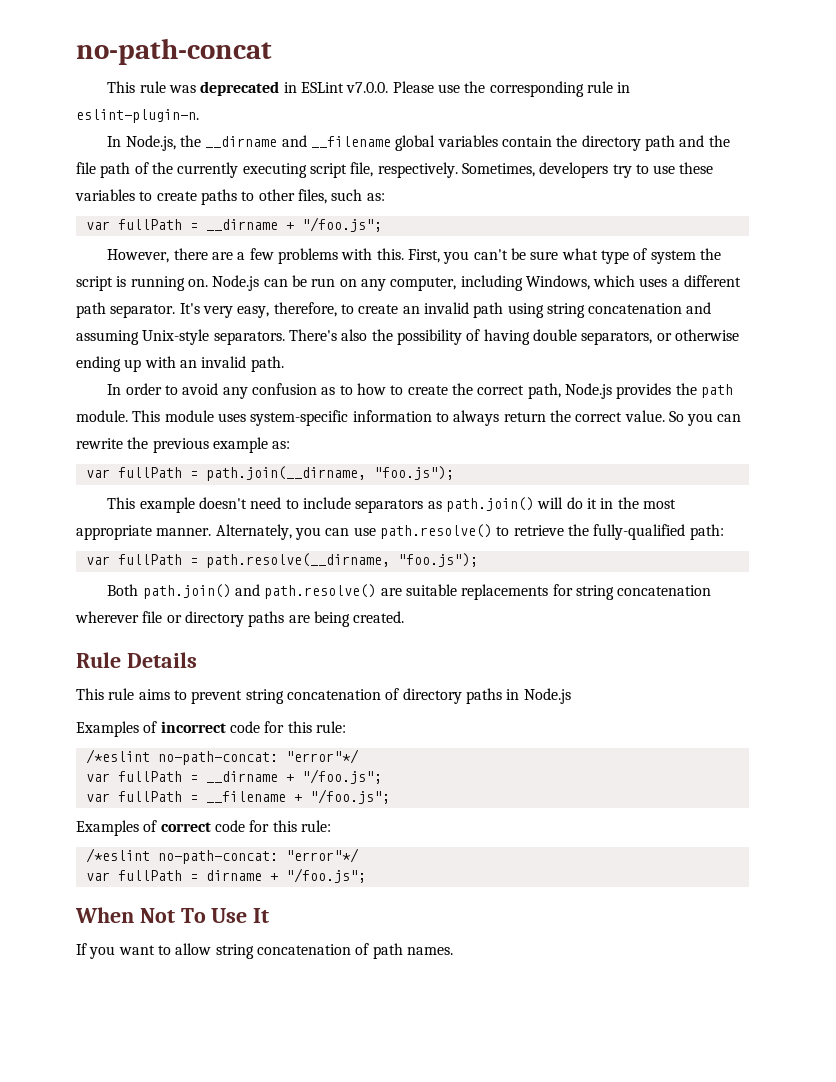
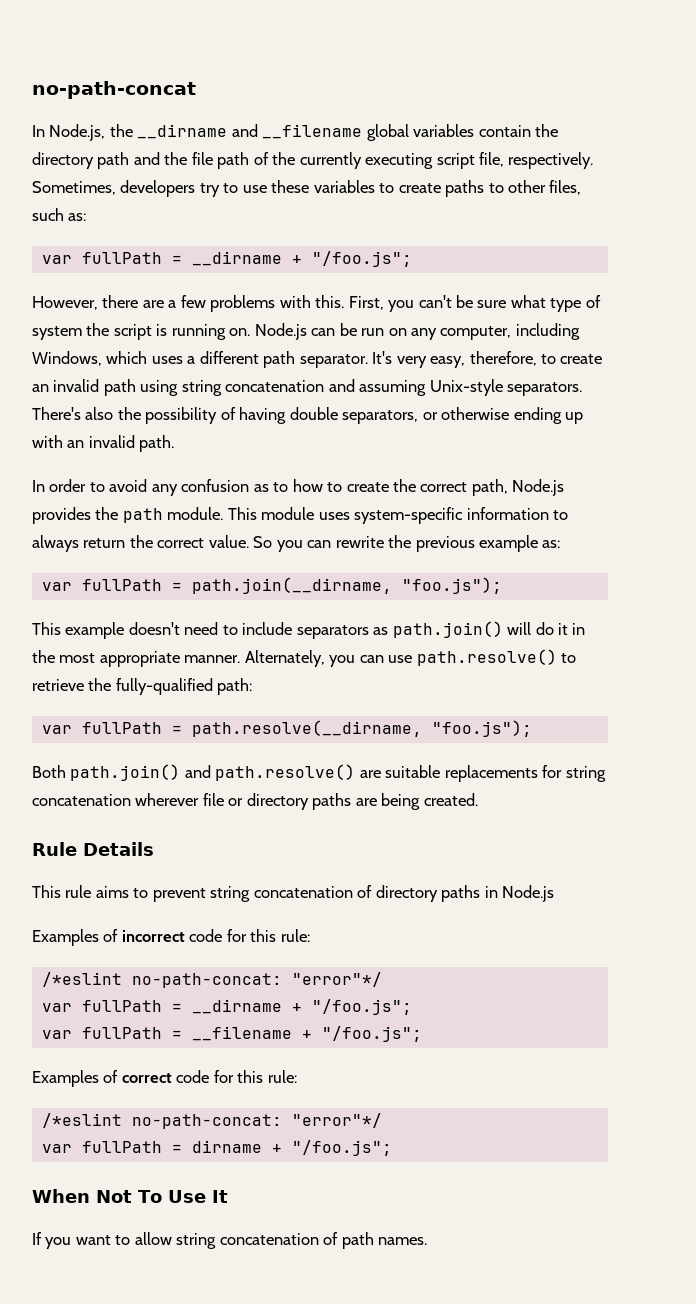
- This rule was deprecated in ESLint v7.0.0. Please use the corresponding rule in eslint-plugin-n.

